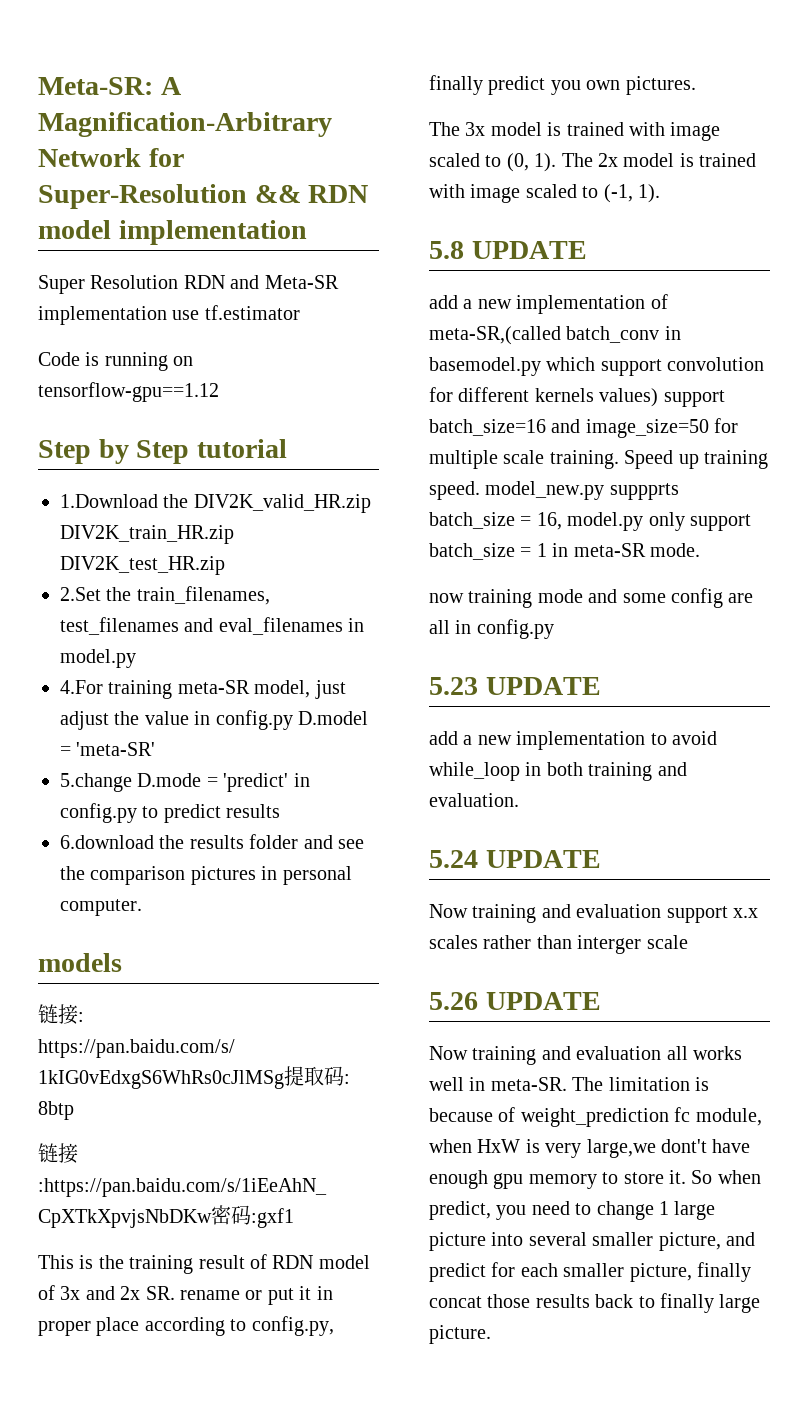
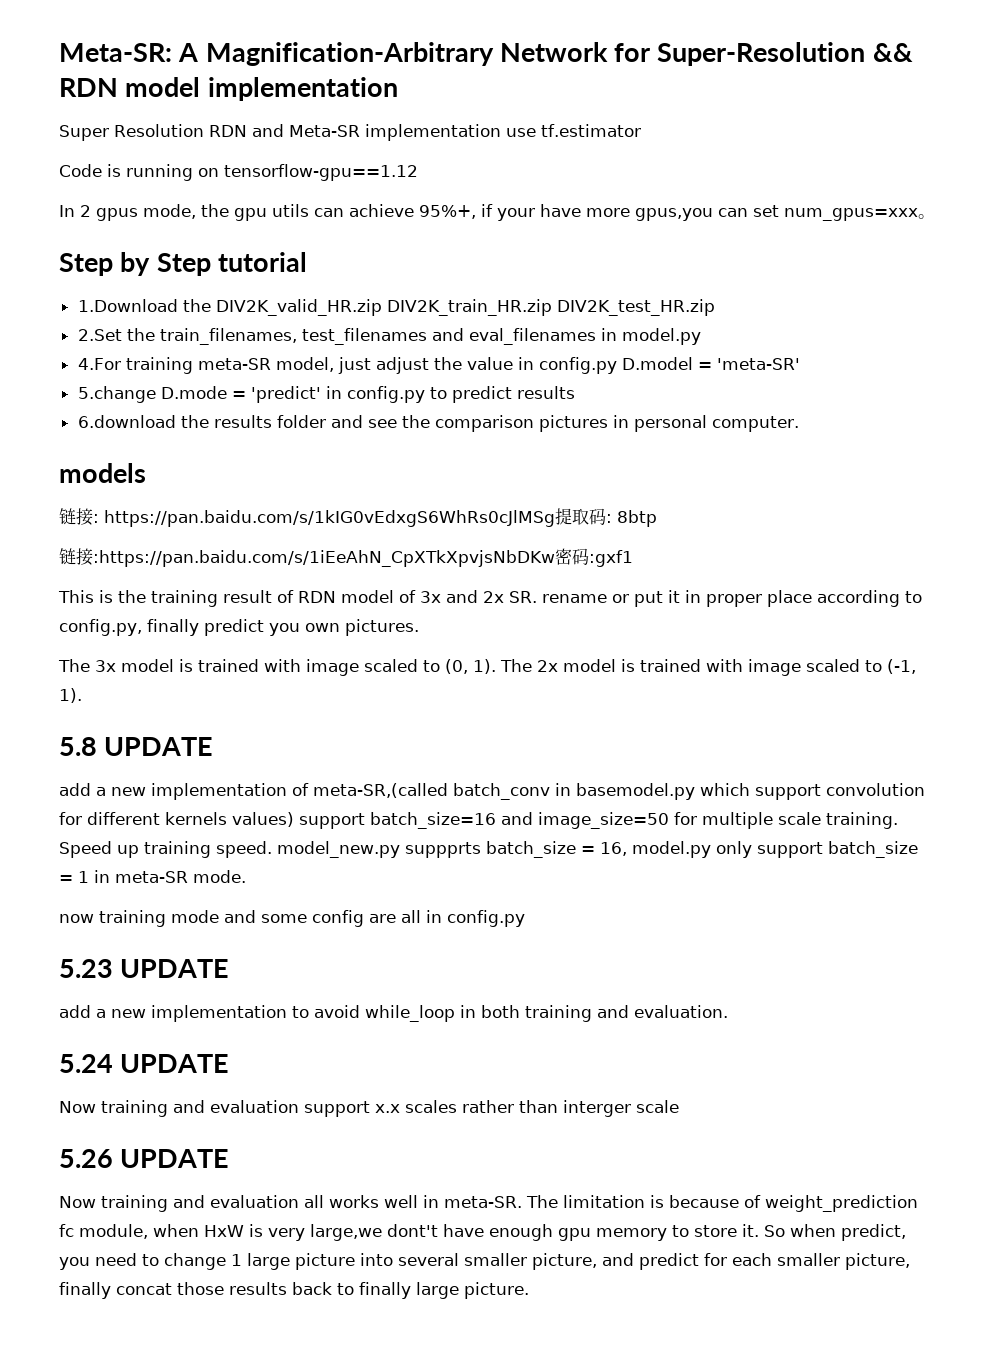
+ In 2 gpus mode, the gpu utils can achieve 95%+, if your have more gpus,you can set num_gpus=xxx。

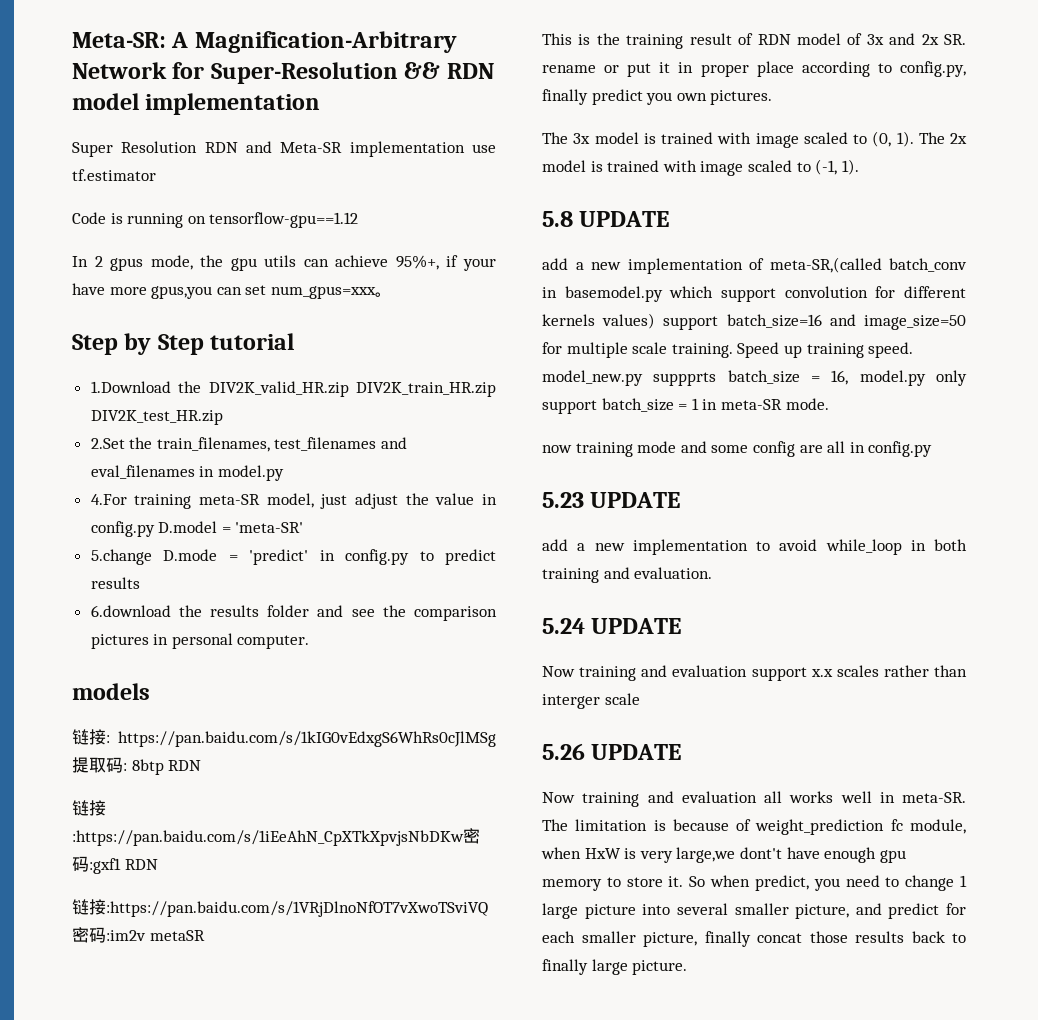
- 链接: https://pan.baidu.com/s/1kIG0vEdxgS6WhRs0cJlMSg提取码: 8btp
+ 链接: https://pan.baidu.com/s/1kIG0vEdxgS6WhRs0cJlMSg提取码: 8btp RDN
- 链接:https://pan.baidu.com/s/1iEeAhN_CpXTkXpvjsNbDKw密码:gxf1
+ 链接:https://pan.baidu.com/s/1iEeAhN_CpXTkXpvjsNbDKw密码:gxf1 RDN
+ 链接:https://pan.baidu.com/s/1VRjDlnoNfOT7vXwoTSviVQ密码:im2v metaSR

